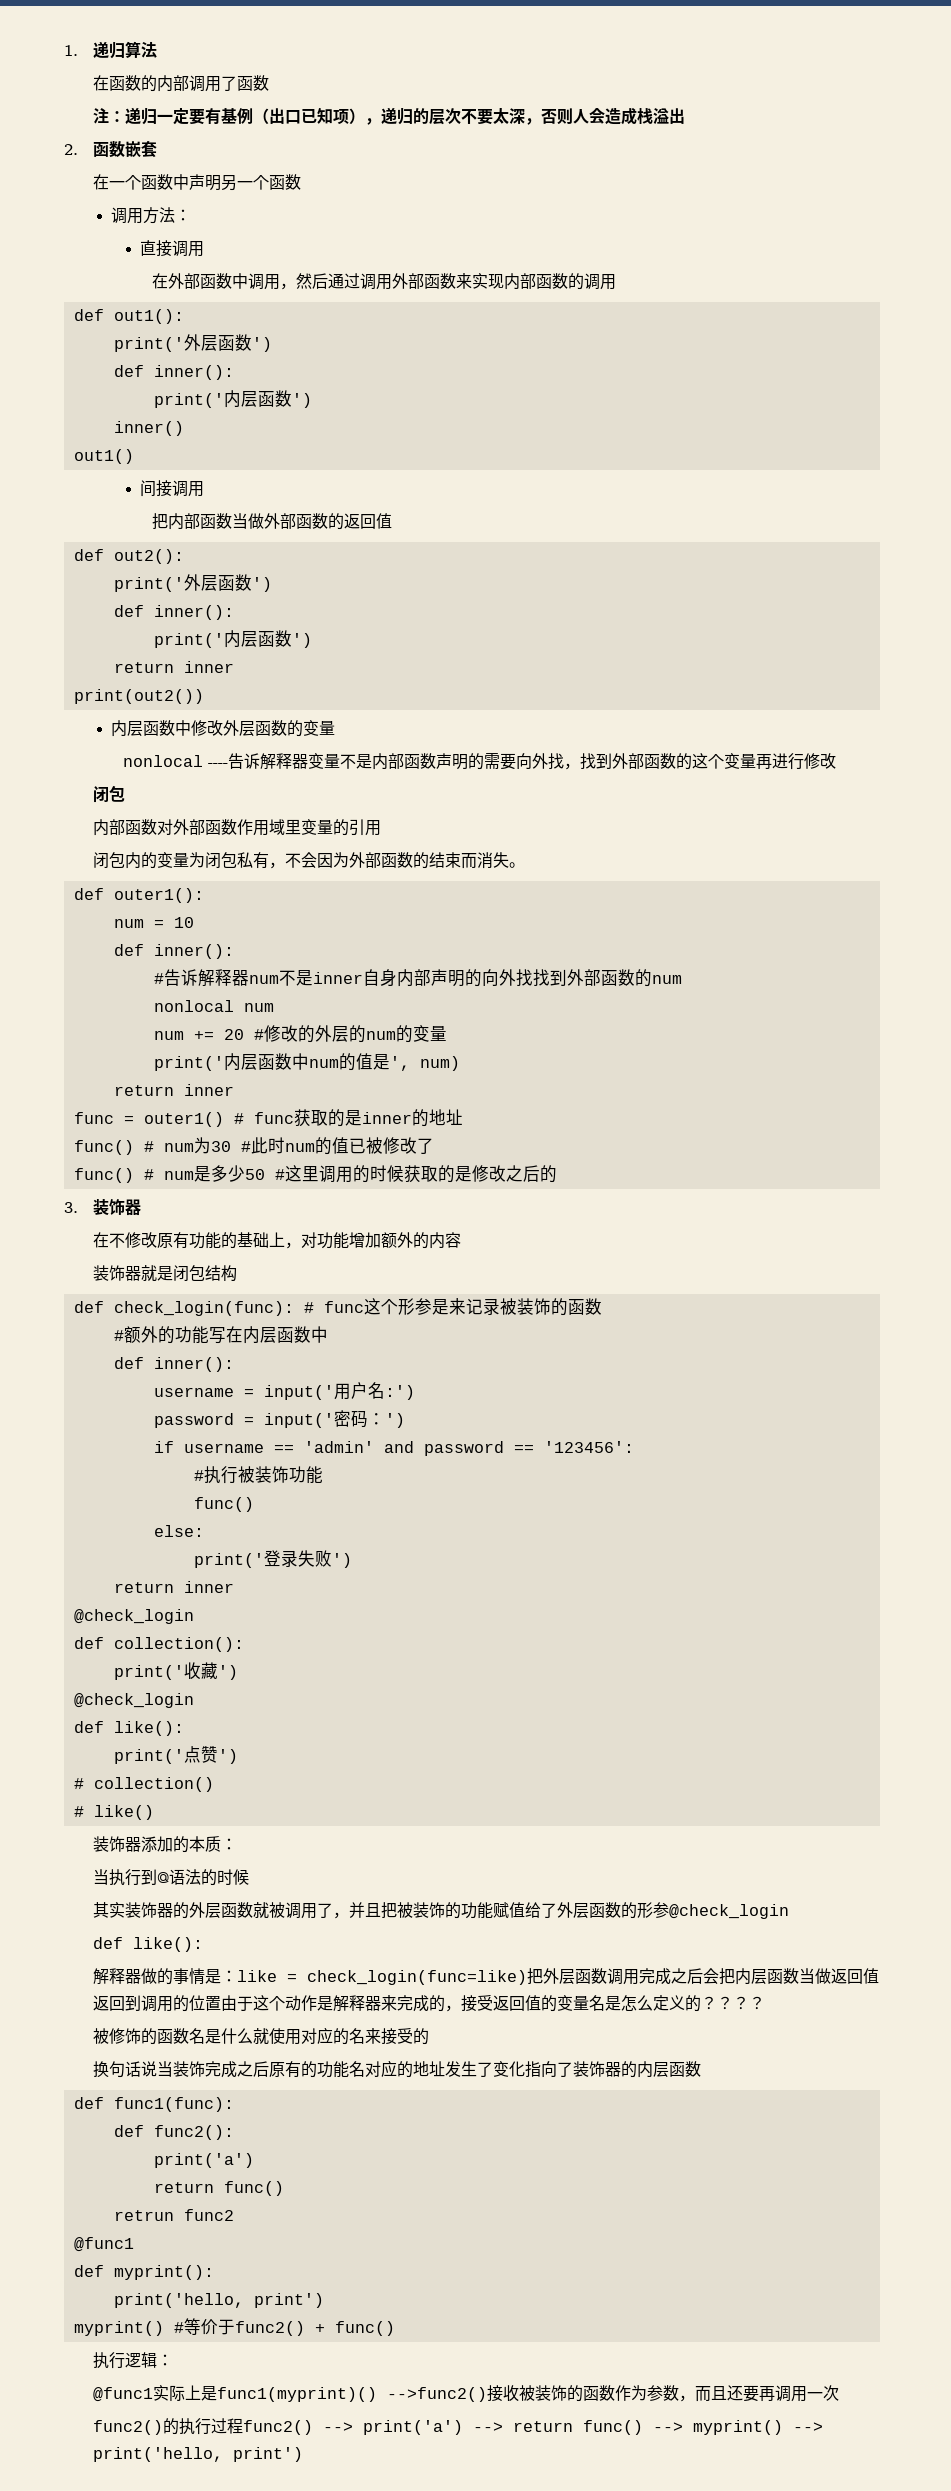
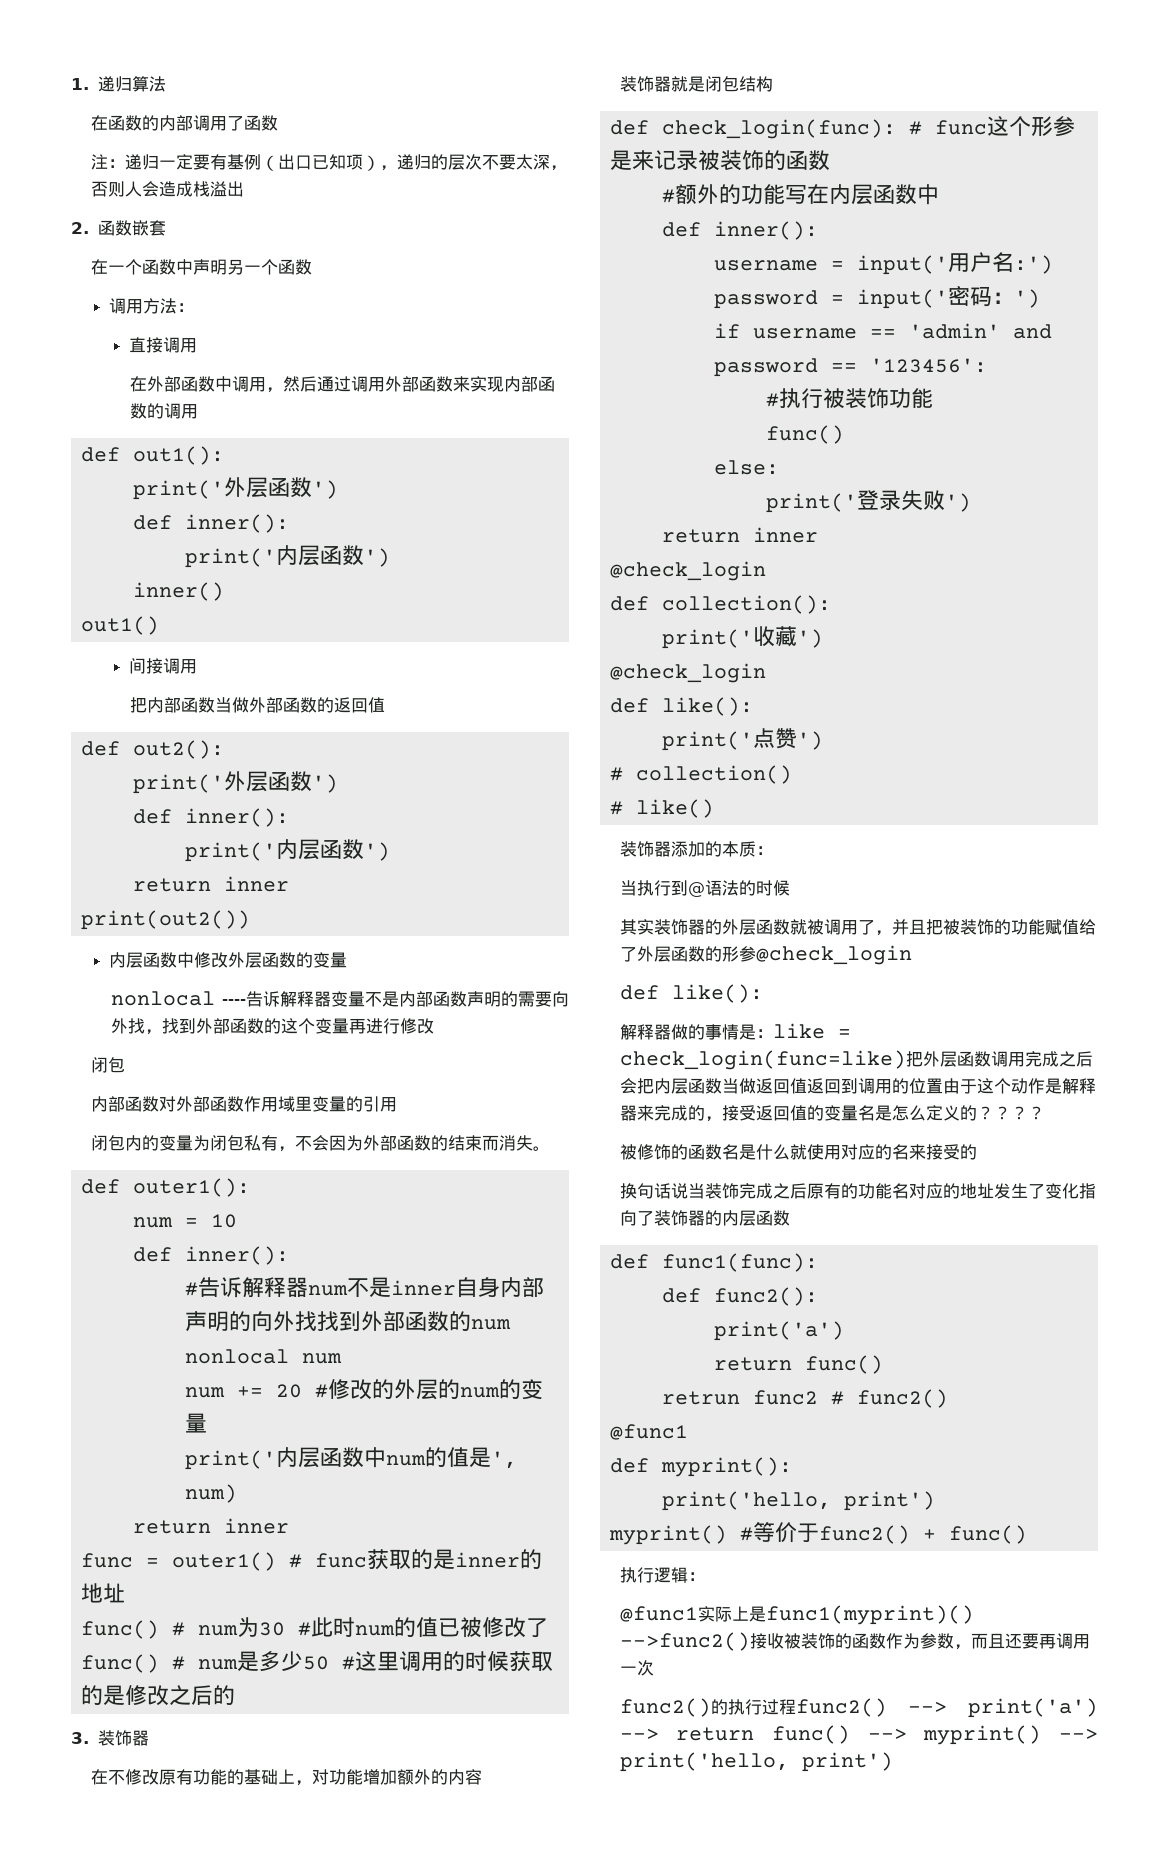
- retrun func2
+ retrun func2 # func2()

